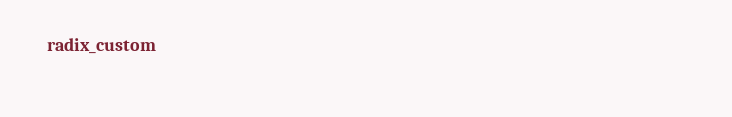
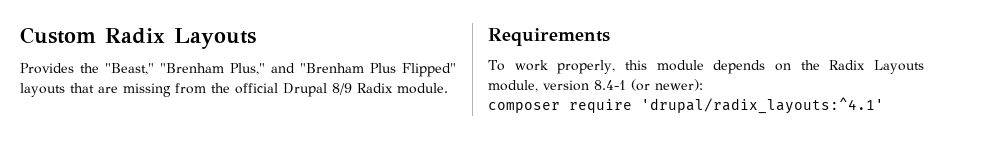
- radix_custom
+ Custom Radix Layouts
+ Provides the "Beast," "Brenham Plus," and "Brenham Plus Flipped" layouts that are missing from the official Drupal 8/9 Radix module.
+ Requirements
+ To work properly, this module depends on the Radix Layouts module, version 8.4-1 (or newer):
+ composer require 'drupal/radix_layouts:^4.1'

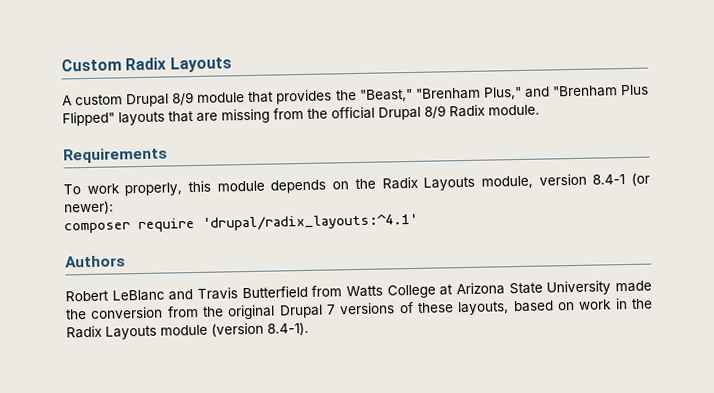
- Provides the "Beast," "Brenham Plus," and "Brenham Plus Flipped" layouts that are missing from the official Drupal 8/9 Radix module.
+ A custom Drupal 8/9 module that provides the "Beast," "Brenham Plus," and "Brenham Plus Flipped" layouts that are missing from the official Drupal 8/9 Radix module.
+ Authors
+ Robert LeBlanc and Travis Butterfield from Watts College at Arizona State University made the conversion from the original Drupal 7 versions of these layouts, based on work in the Radix Layouts module (version 8.4-1).

